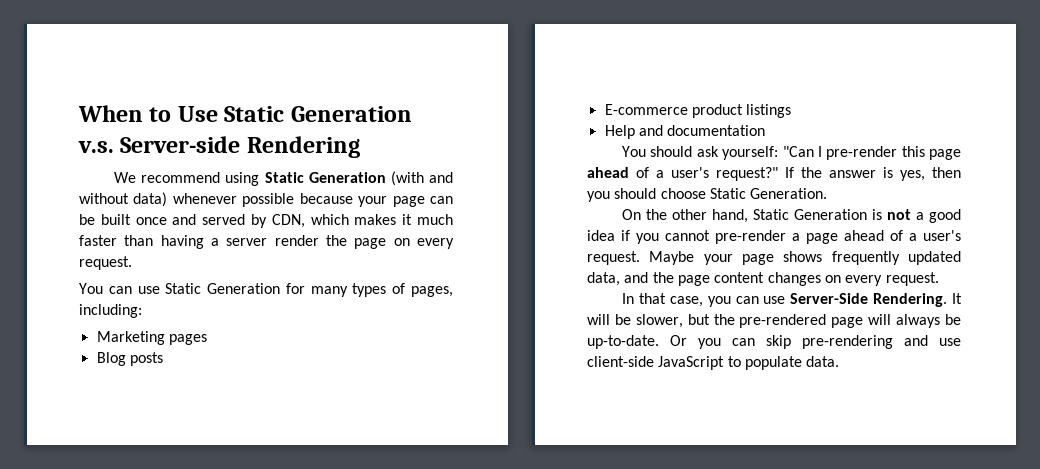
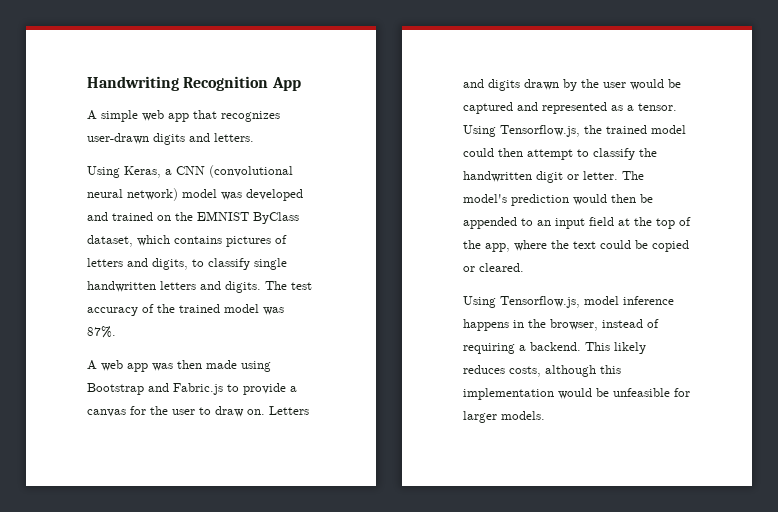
- When to Use Static Generation v.s. Server-side Rendering
- We recommend using Static Generation (with and without data) whenever possible because your page can be built once and served by CDN, which makes it much faster than having a server render the page on every request.
- You can use Static Generation for many types of pages, including:
- Marketing pages
- Blog posts
- E-commerce product listings
- Help and documentation
- You should ask yourself: "Can I pre-render this page ahead of a user's request?" If the answer is yes, then you should choose Static Generation.
- On the other hand, Static Generation is not a good idea if you cannot pre-render a page ahead of a user's request. Maybe your page shows frequently updated data, and the page content changes on every request.
- In that case, you can use Server-Side Rendering. It will be slower, but the pre-rendered page will always be up-to-date. Or you can skip pre-rendering and use client-side JavaScript to populate data.
+ Handwriting Recognition App
+ A simple web app that recognizes user-drawn digits and letters.
+ Using Keras, a CNN (convolutional neural network) model was developed and trained on the EMNIST ByClass dataset, which contains pictures of letters and digits, to classify single handwritten letters and digits. The test accuracy of the trained model was 87%.
+ A web app was then made using Bootstrap and Fabric.js to provide a canvas for the user to draw on. Letters and digits drawn by the user would be captured and represented as a tensor. Using Tensorflow.js, the trained model could then attempt to classify the handwritten digit or letter. The model's prediction would then be appended to an input field at the top of the app, where the text could be copied or cleared.
+ Using Tensorflow.js, model inference happens in the browser, instead of requiring a backend. This likely reduces costs, although this implementation would be unfeasible for larger models.

